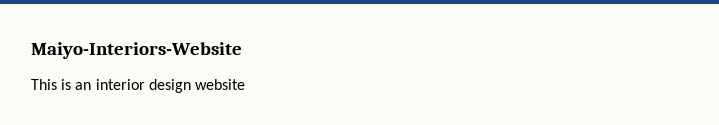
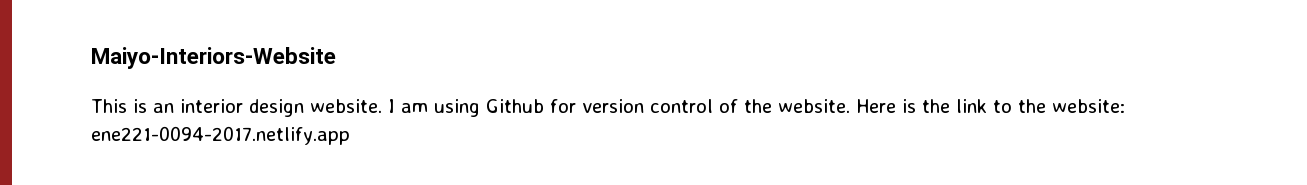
- This is an interior design website
+ This is an interior design website. I am using Github for version control of the website. Here is the link to the website: ene221-0094-2017.netlify.app

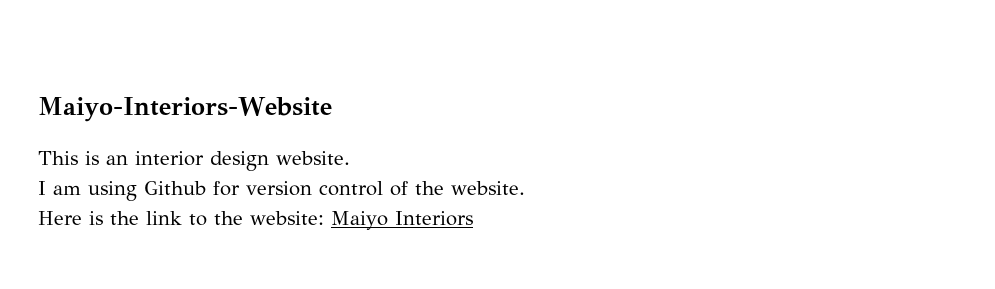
- This is an interior design website. I am using Github for version control of the website. Here is the link to the website: ene221-0094-2017.netlify.app
+ This is an interior design website.
+ I am using Github for version control of the website.
+ Here is the link to the website: Maiyo Interiors

